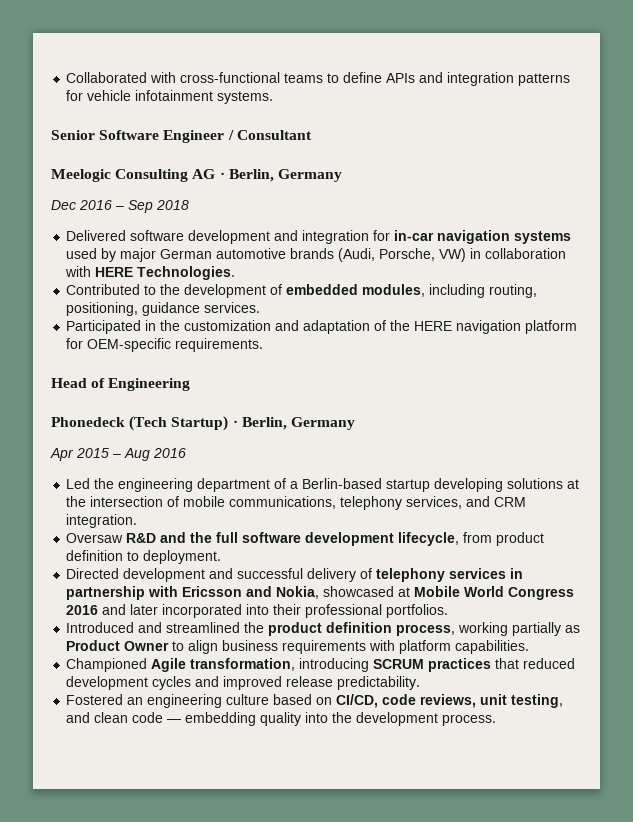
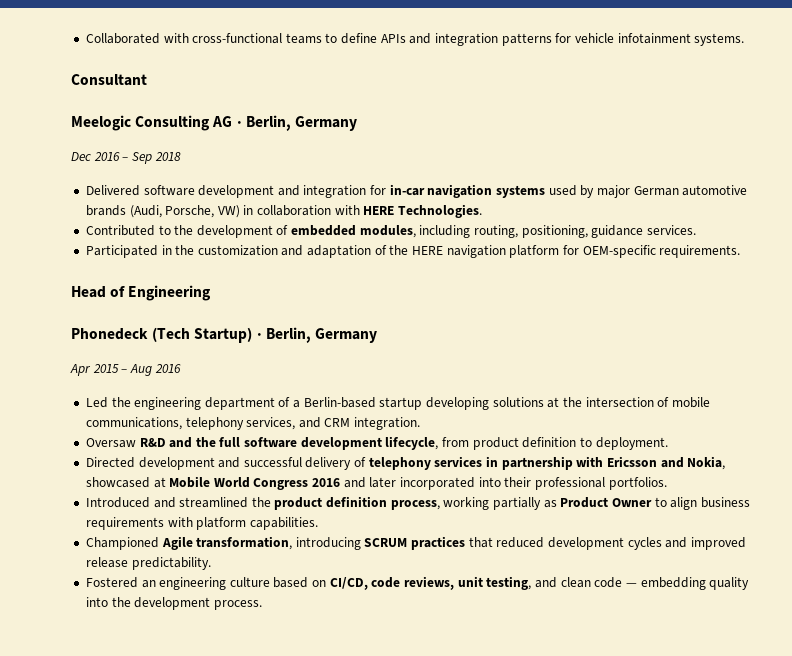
- Senior Software Engineer / Consultant
+ Consultant

